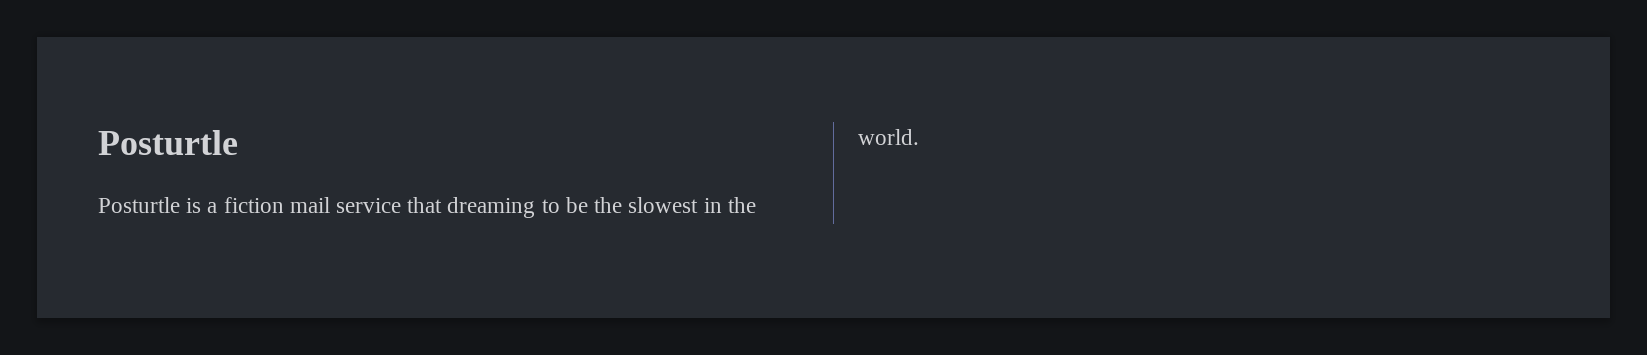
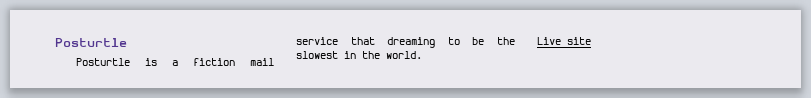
+ Live site

